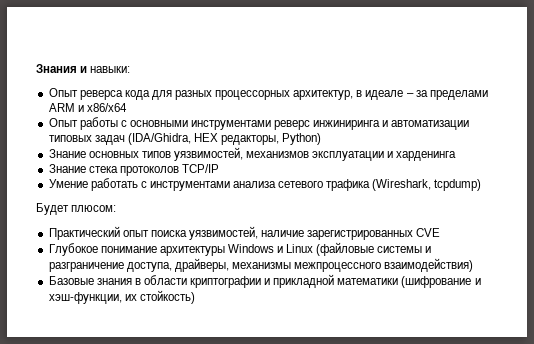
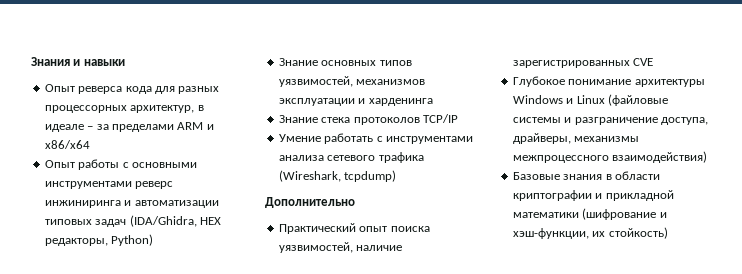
- Знания и навыки:
+ Знания и навыки
- Будет плюсом:
+ Дополнительно

